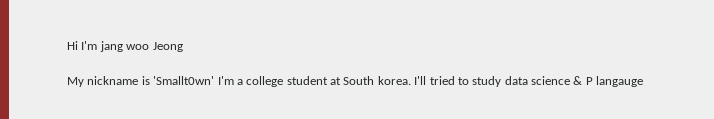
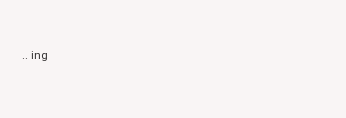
- Hi I'm jang woo Jeong
- My nickname is 'Smallt0wn' I'm a college student at South korea. I'll tried to study data science & P langauge
+ .. ing

